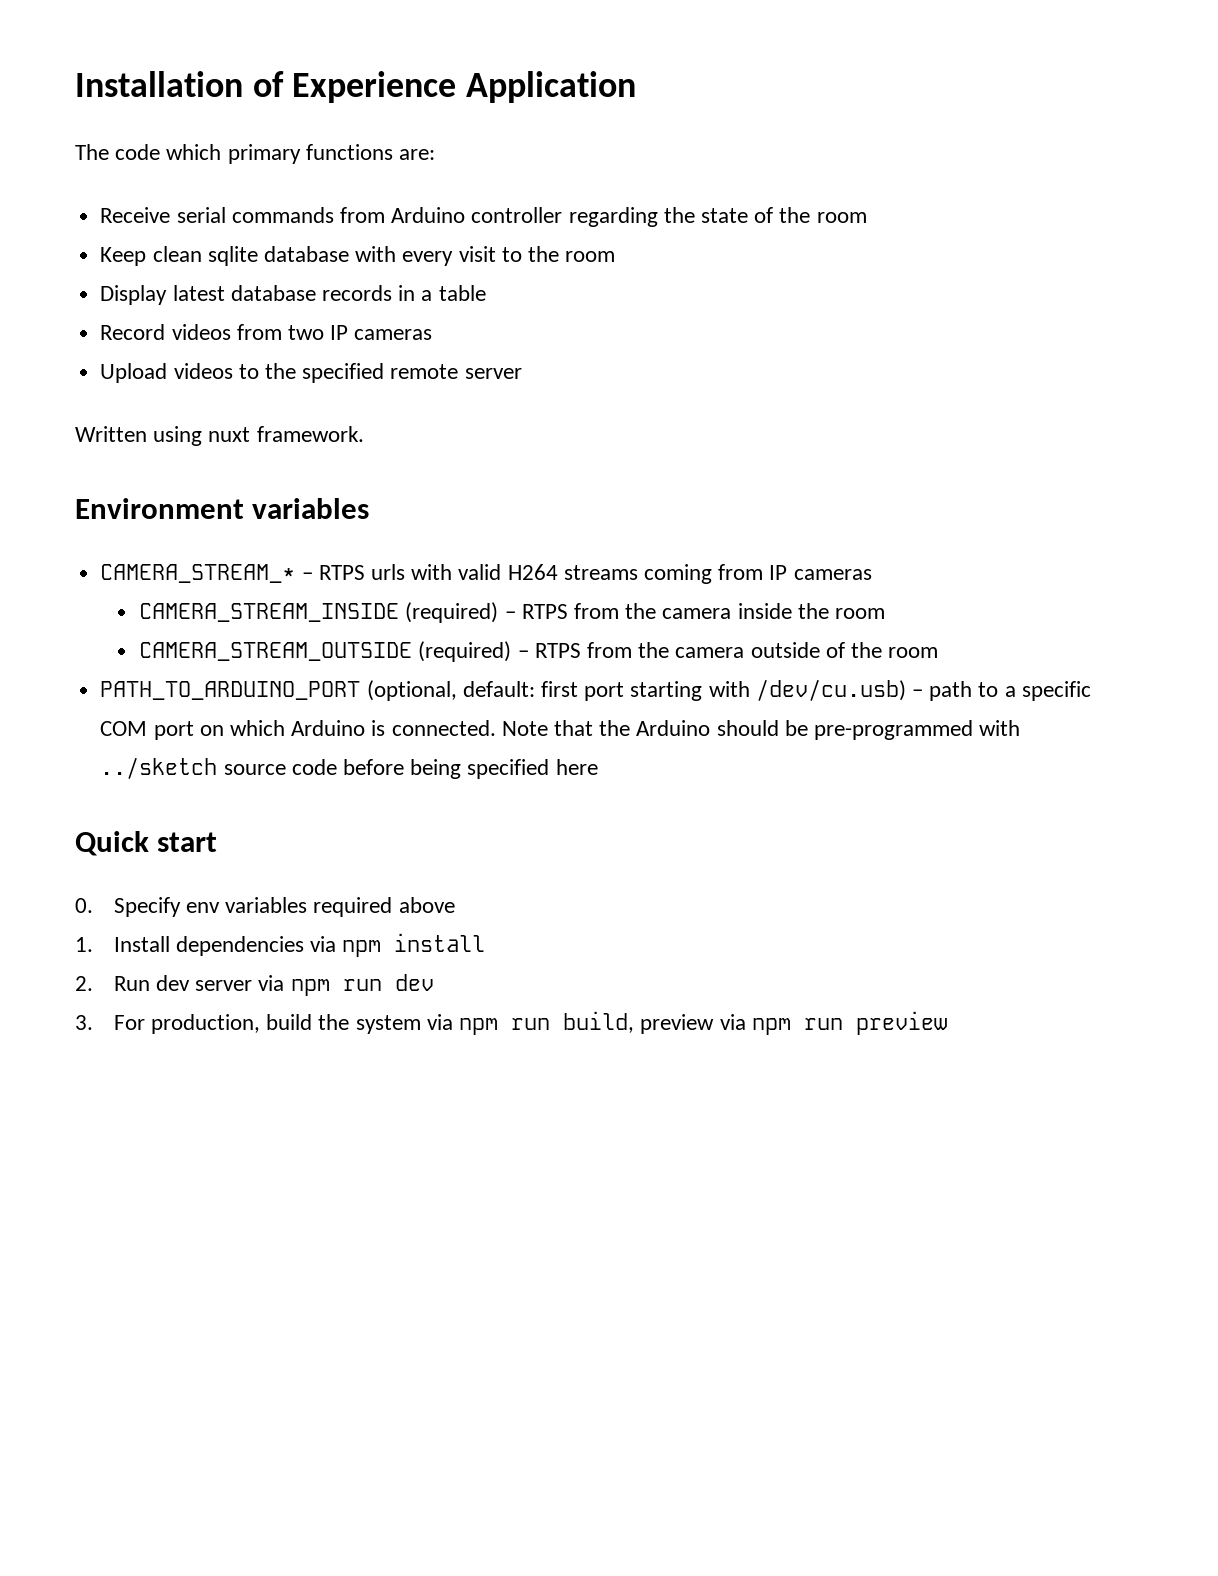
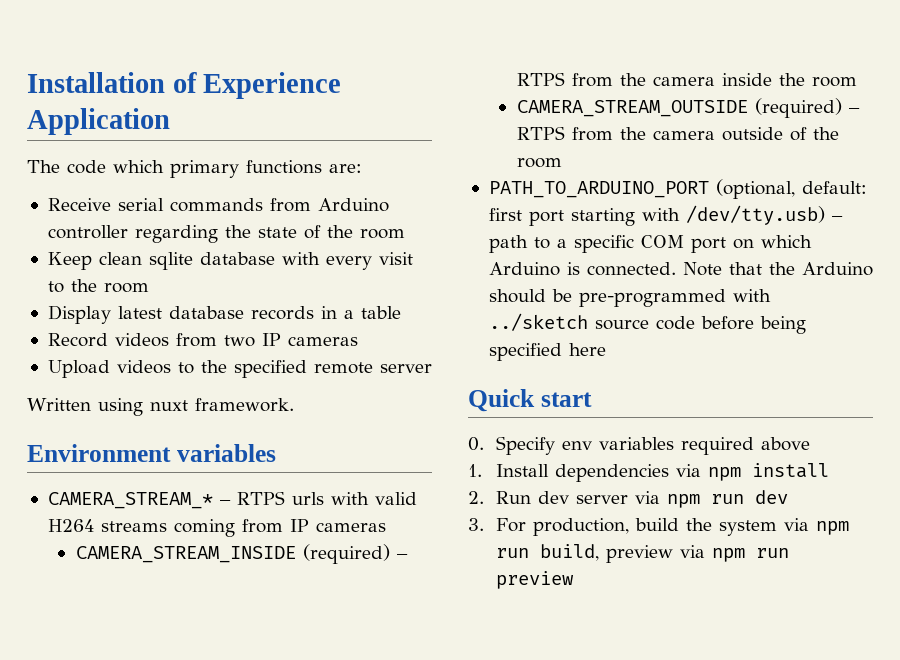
- PATH_TO_ARDUINO_PORT (optional, default: first port starting with /dev/cu.usb) – path to a specific COM port on which Arduino is connected.
+ PATH_TO_ARDUINO_PORT (optional, default: first port starting with /dev/tty.usb) – path to a specific COM port on which Arduino is connected.

